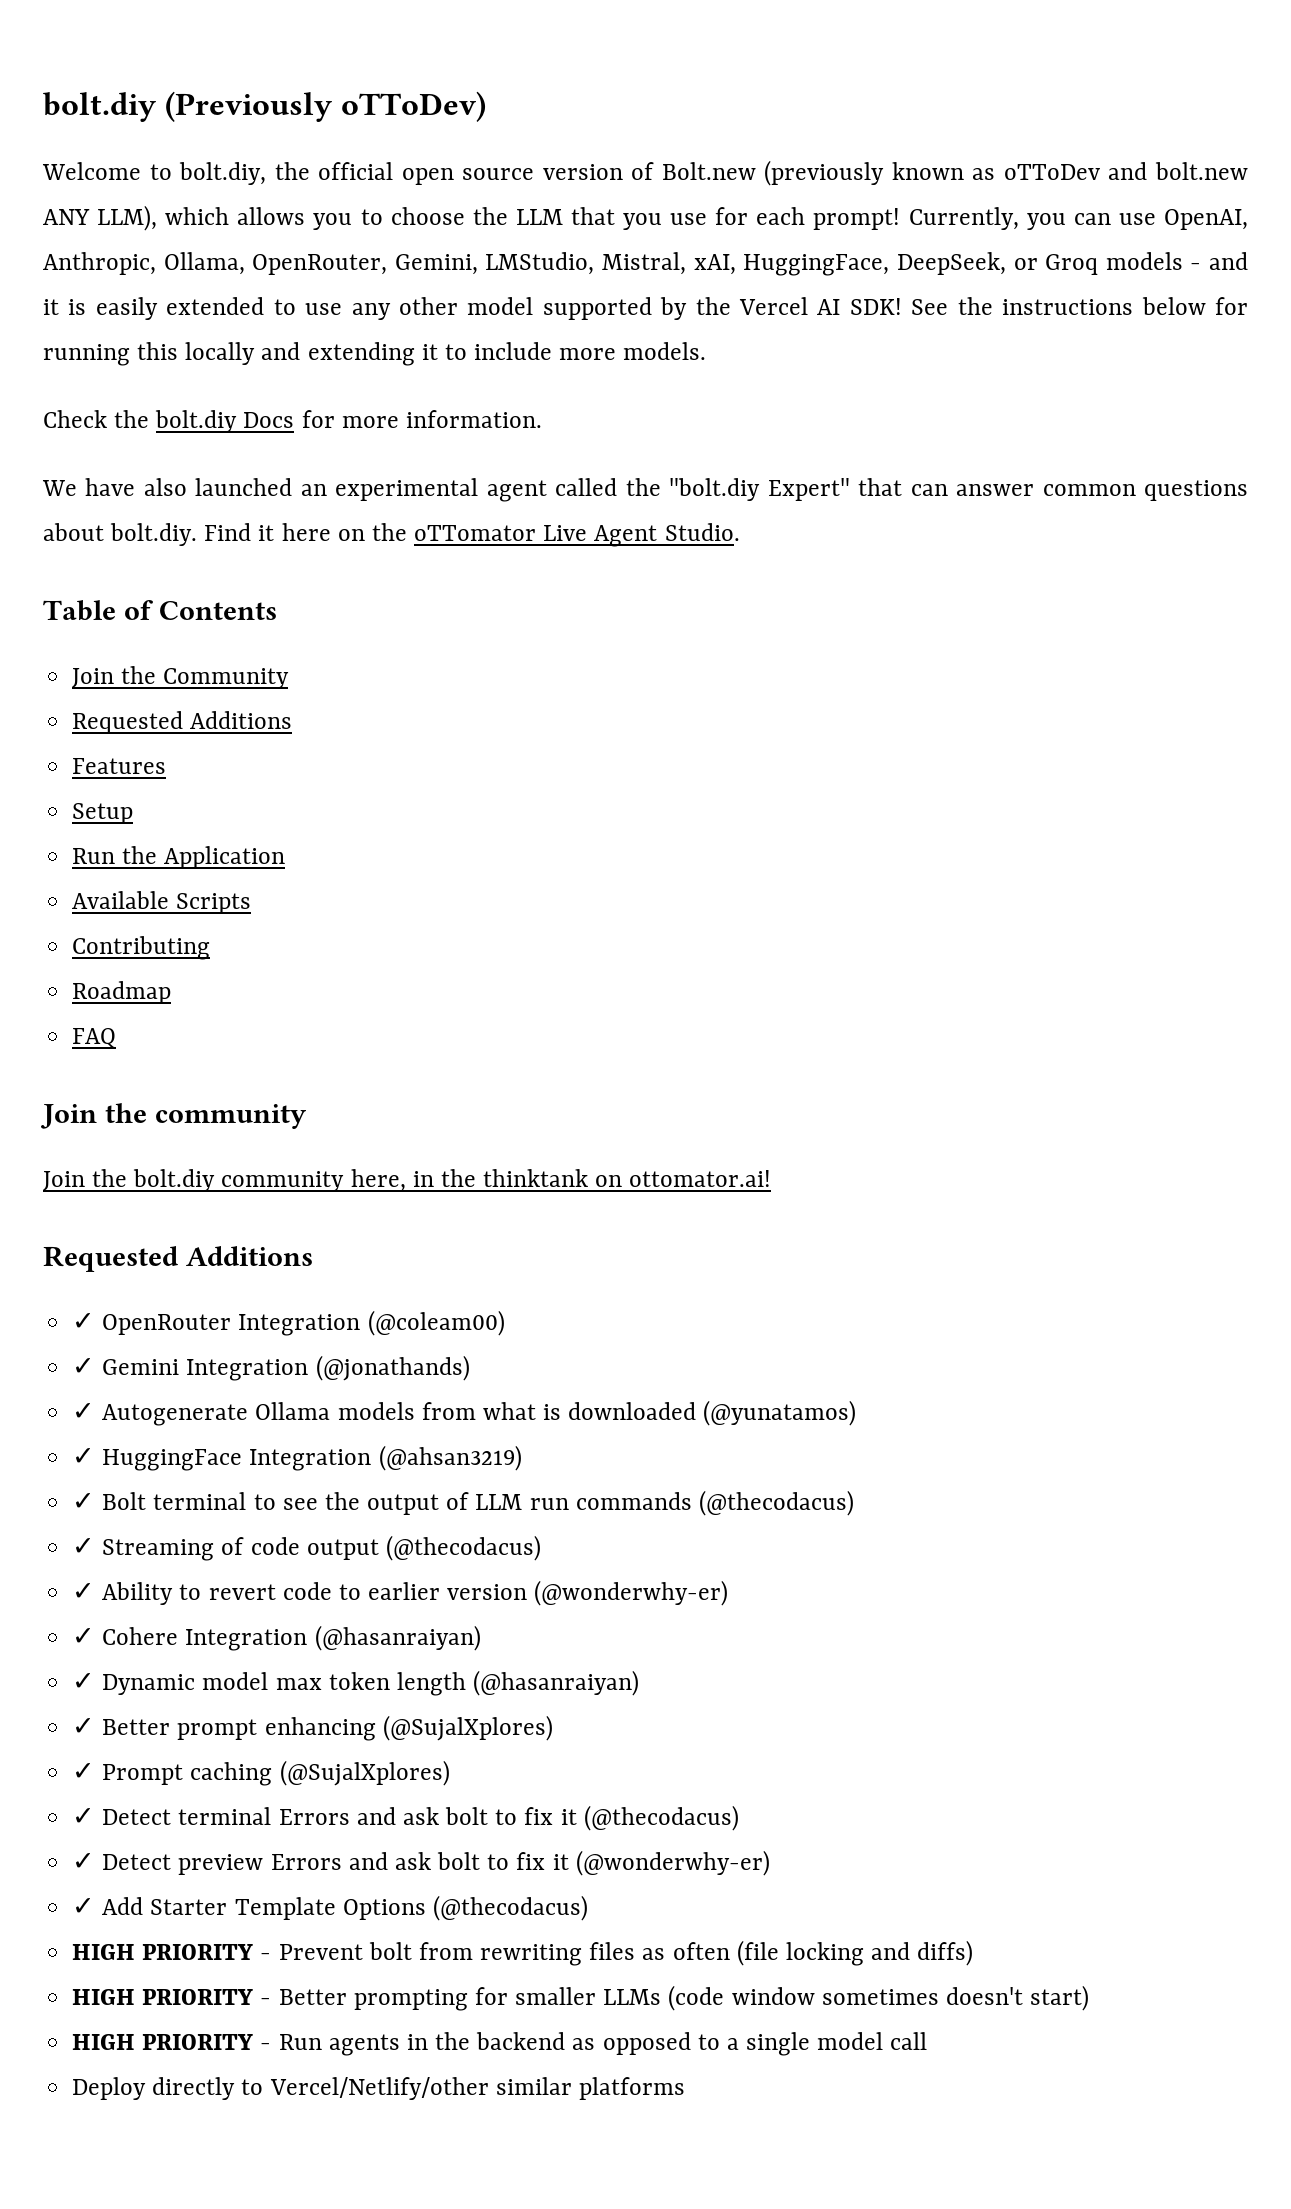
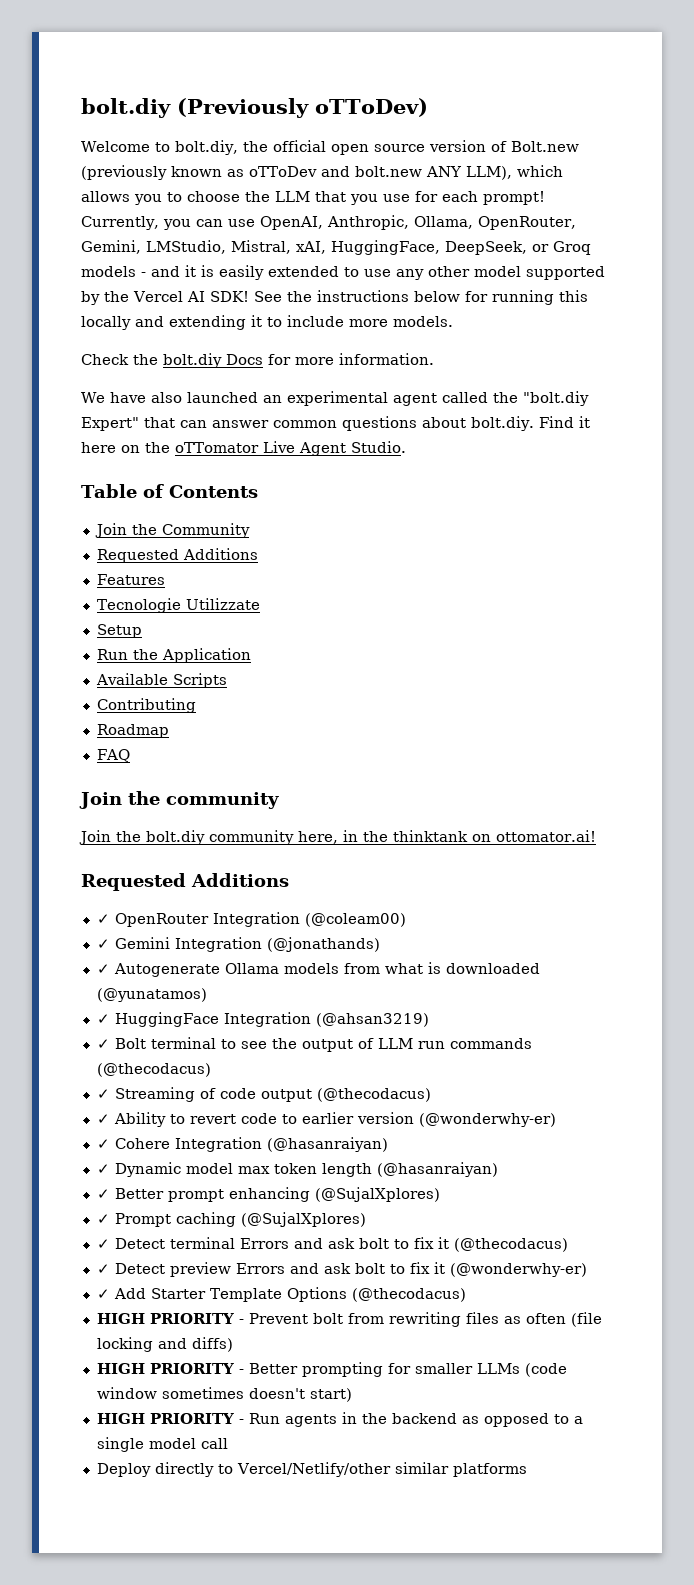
+ Tecnologie Utilizzate

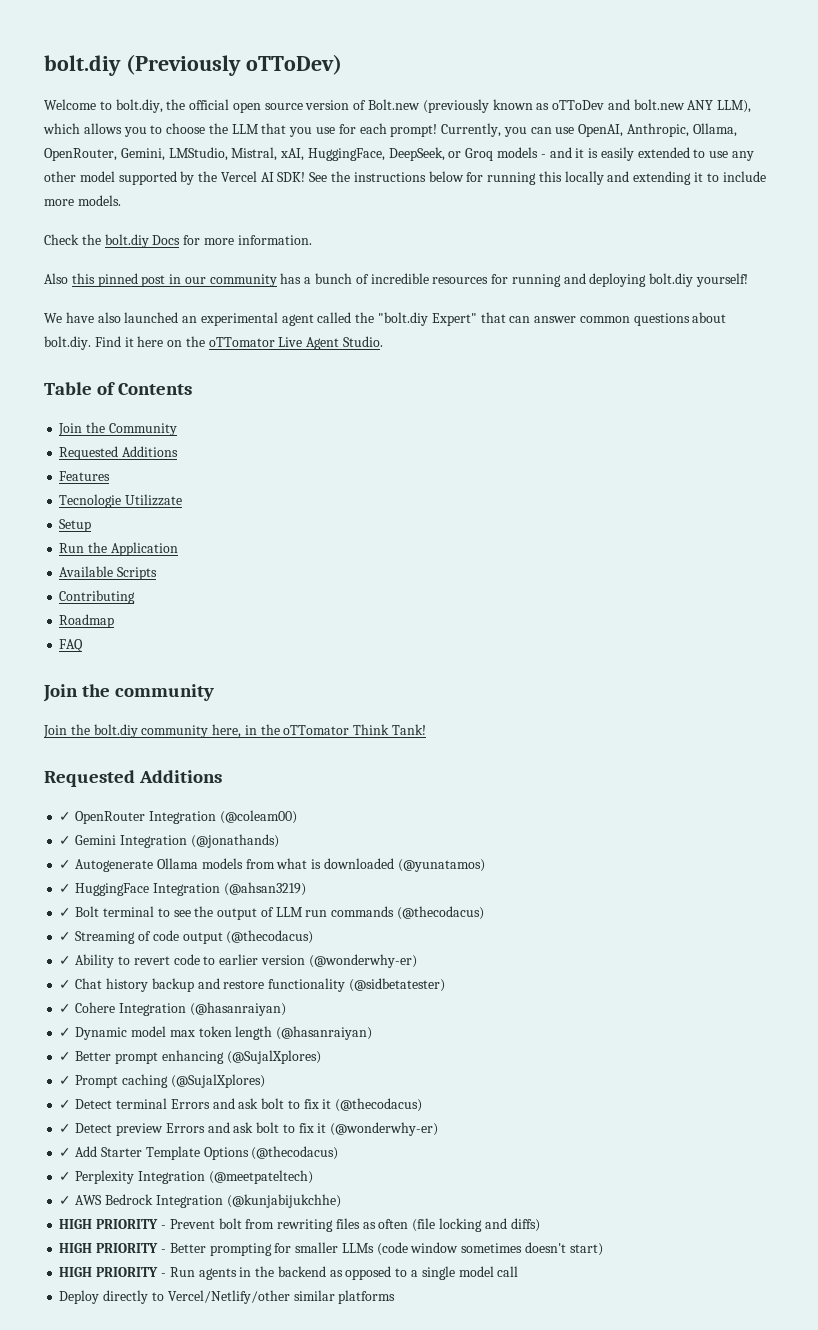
+ Also this pinned post in our community has a bunch of incredible resources for running and deploying bolt.diy yourself!
- Join the bolt.diy community here, in the thinktank on ottomator.ai!
+ Join the bolt.diy community here, in the oTTomator Think Tank!
+ ✓ Chat history backup and restore functionality (@sidbetatester)
+ ✓ Perplexity Integration (@meetpateltech)
+ ✓ AWS Bedrock Integration (@kunjabijukchhe)

